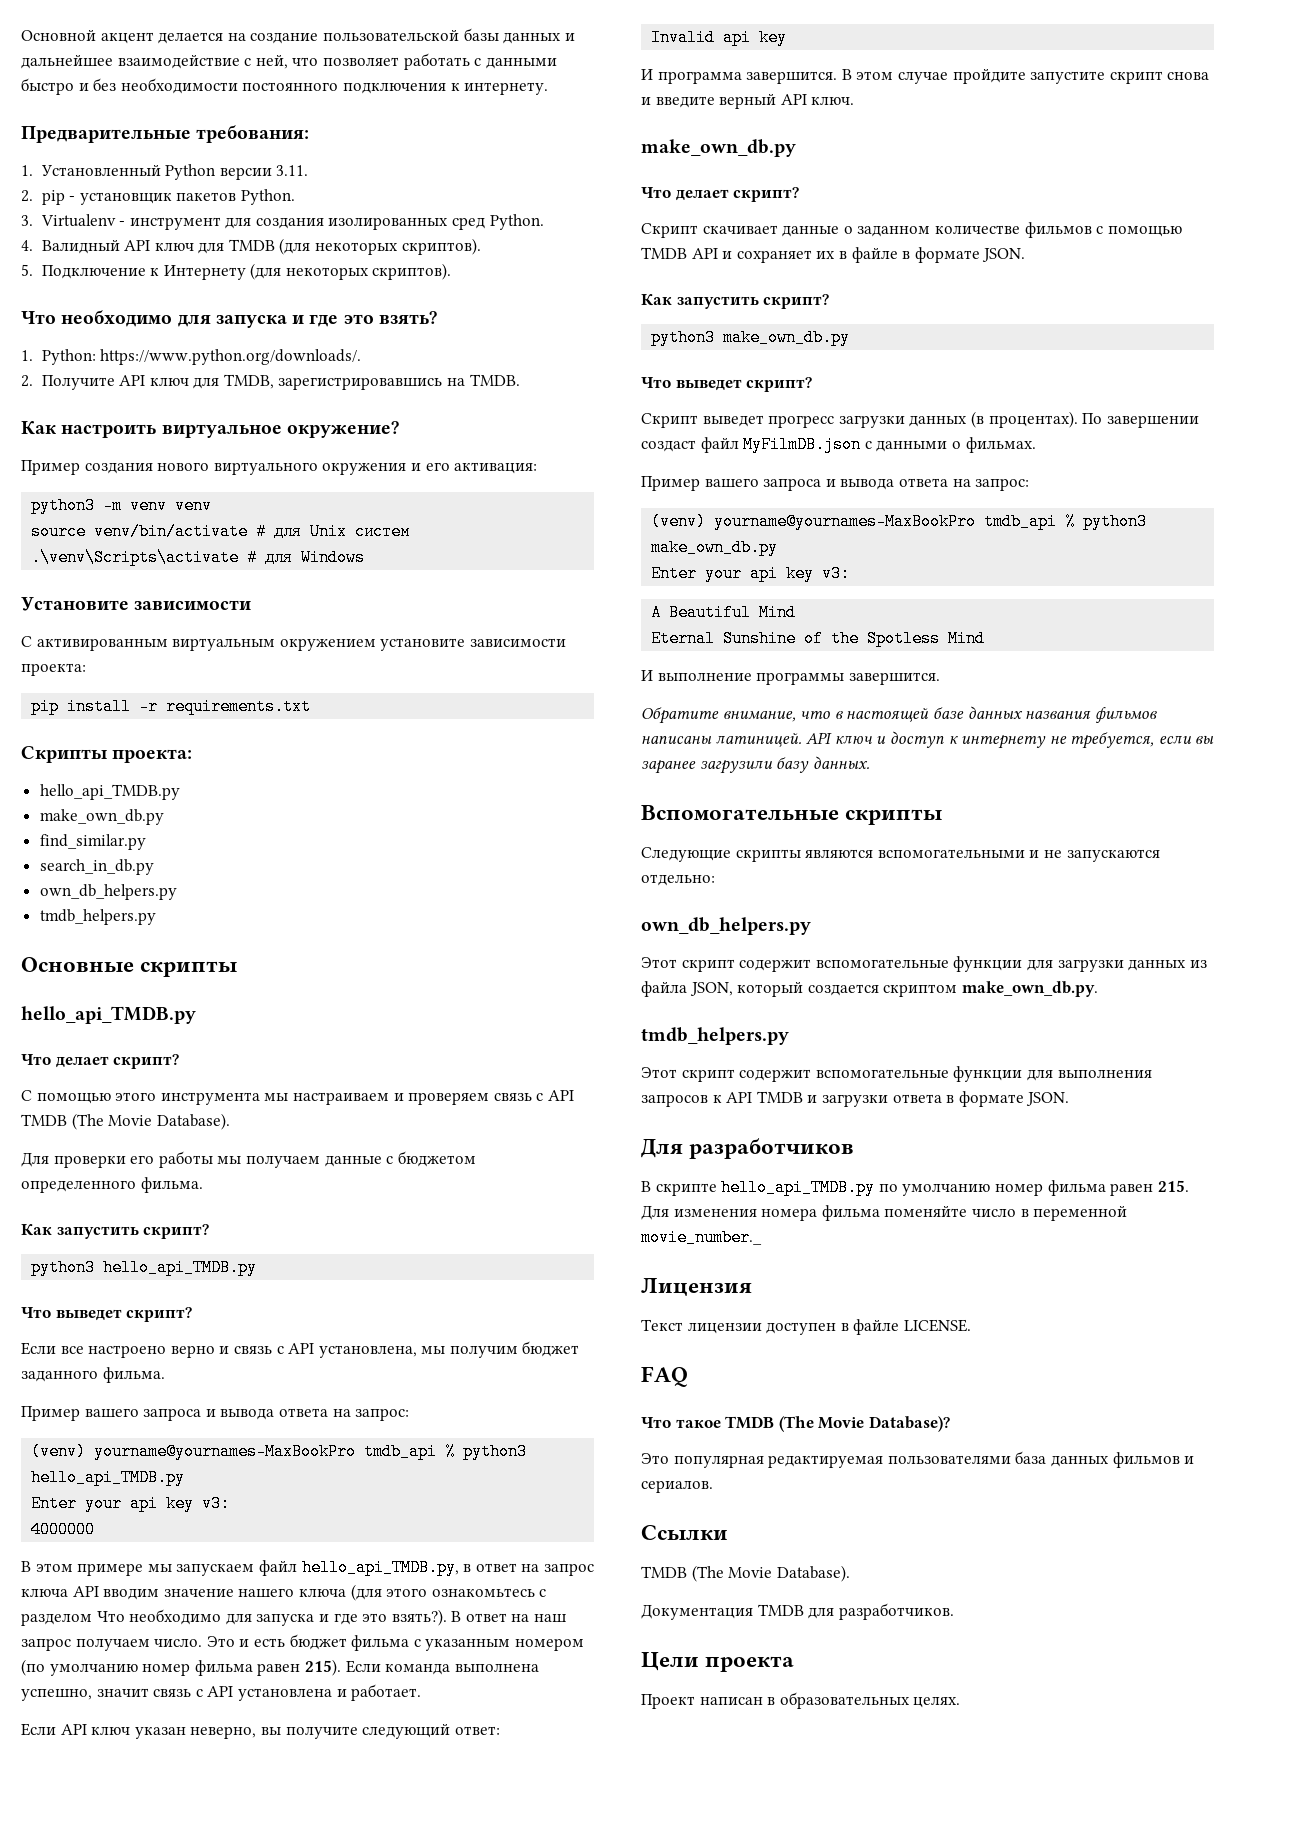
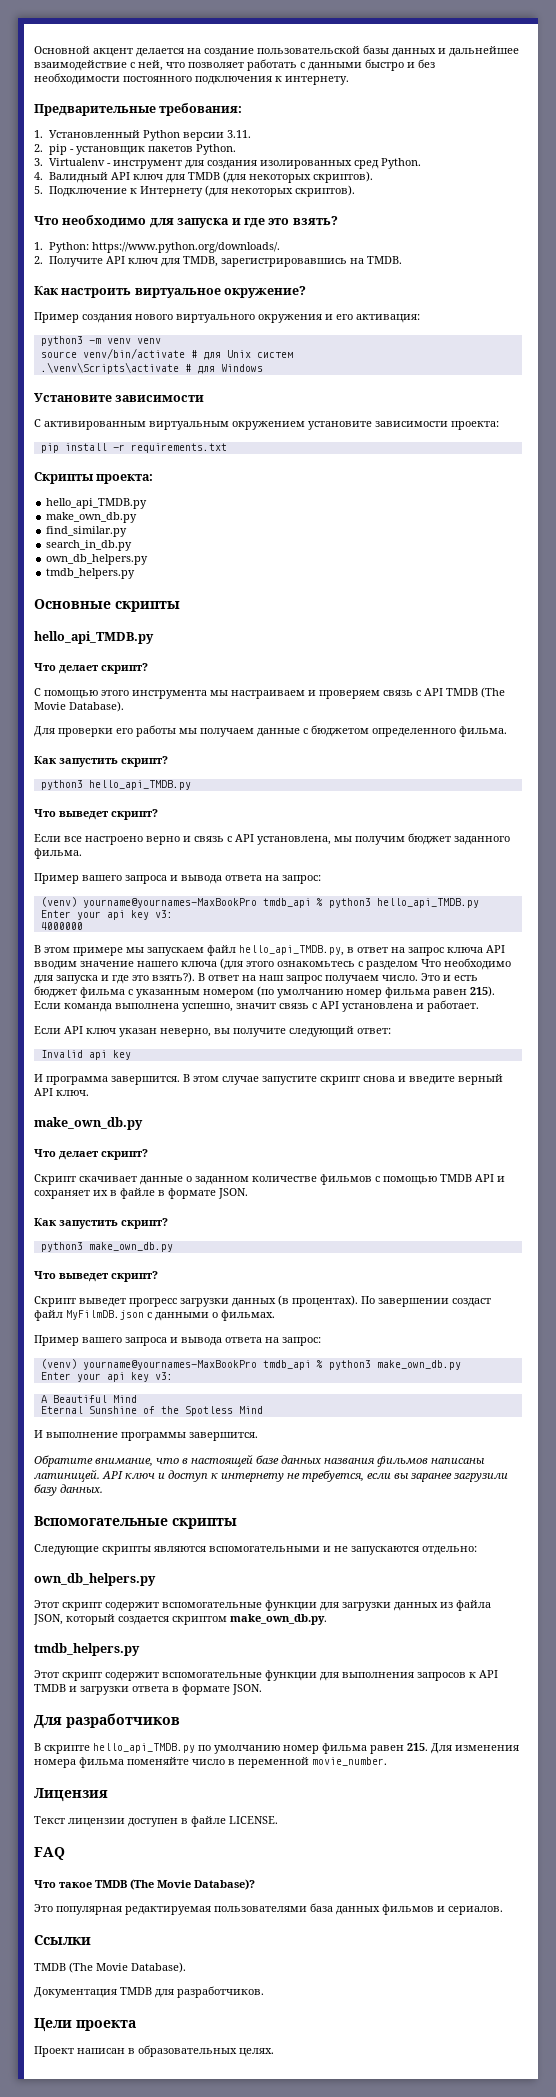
- В этом случае пройдите запустите скрипт снова и введите верный API ключ.
+ В этом случае запустите скрипт снова и введите верный API ключ.
- В скрипте hello_api_TMDB.py по умолчанию номер фильма равен 215. Для изменения номера фильма поменяйте число в переменной movie_number._
+ В скрипте hello_api_TMDB.py по умолчанию номер фильма равен 215. Для изменения номера фильма поменяйте число в переменной movie_number.

